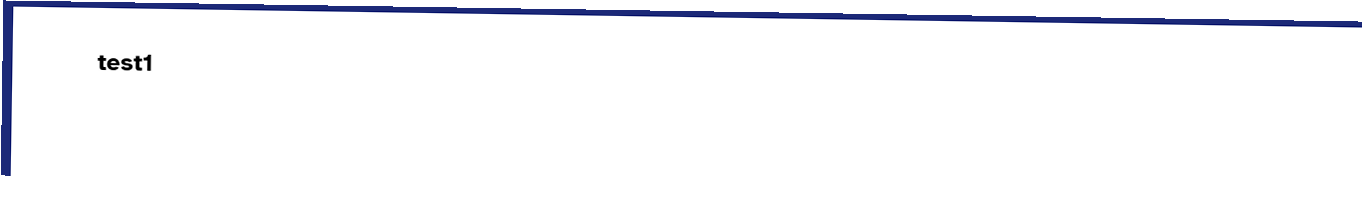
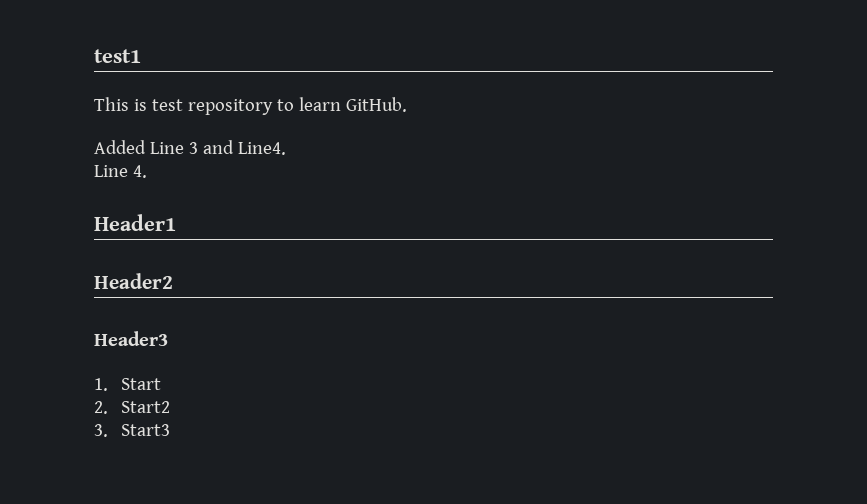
+ This is test repository to learn GitHub.
+ Added Line 3 and Line4.
+ Line 4.
+ Header1
+ Header2
+ Header3
+ 1. Start
+ 2. Start2
+ 3. Start3

